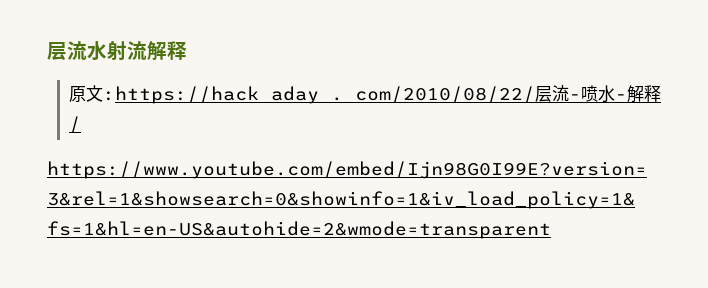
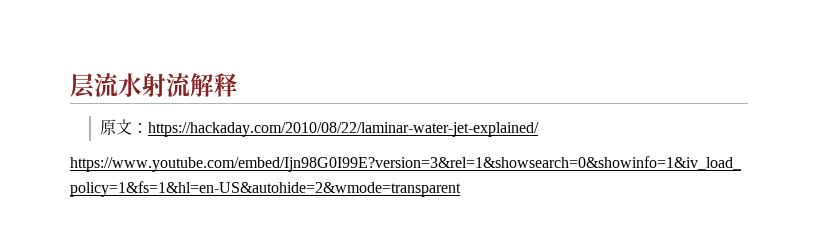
- 原文:https://hack aday . com/2010/08/22/层流-喷水-解释/
+ 原文：https://hackaday.com/2010/08/22/laminar-water-jet-explained/

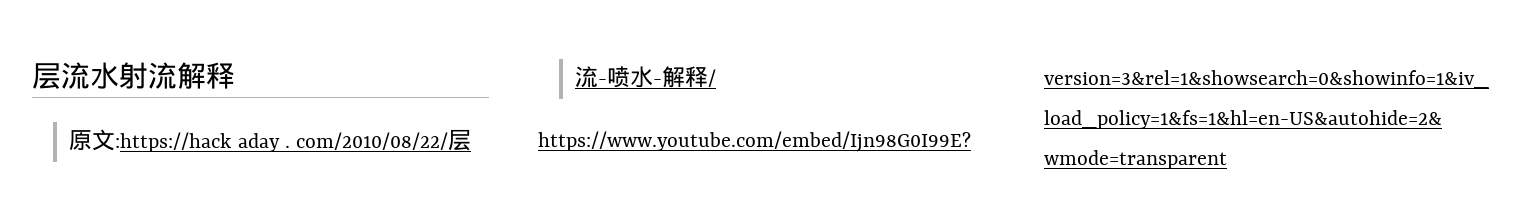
- 原文：https://hackaday.com/2010/08/22/laminar-water-jet-explained/
+ 原文:https://hack aday . com/2010/08/22/层流-喷水-解释/

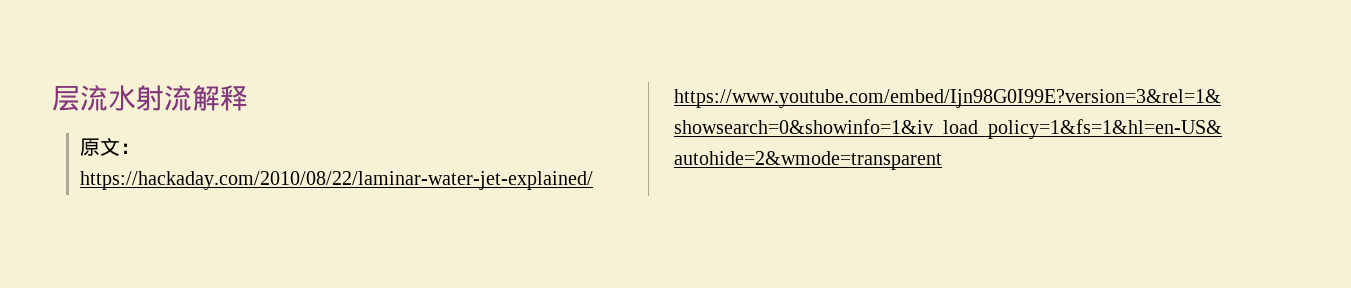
- 原文:https://hack aday . com/2010/08/22/层流-喷水-解释/
+ 原文：https://hackaday.com/2010/08/22/laminar-water-jet-explained/

